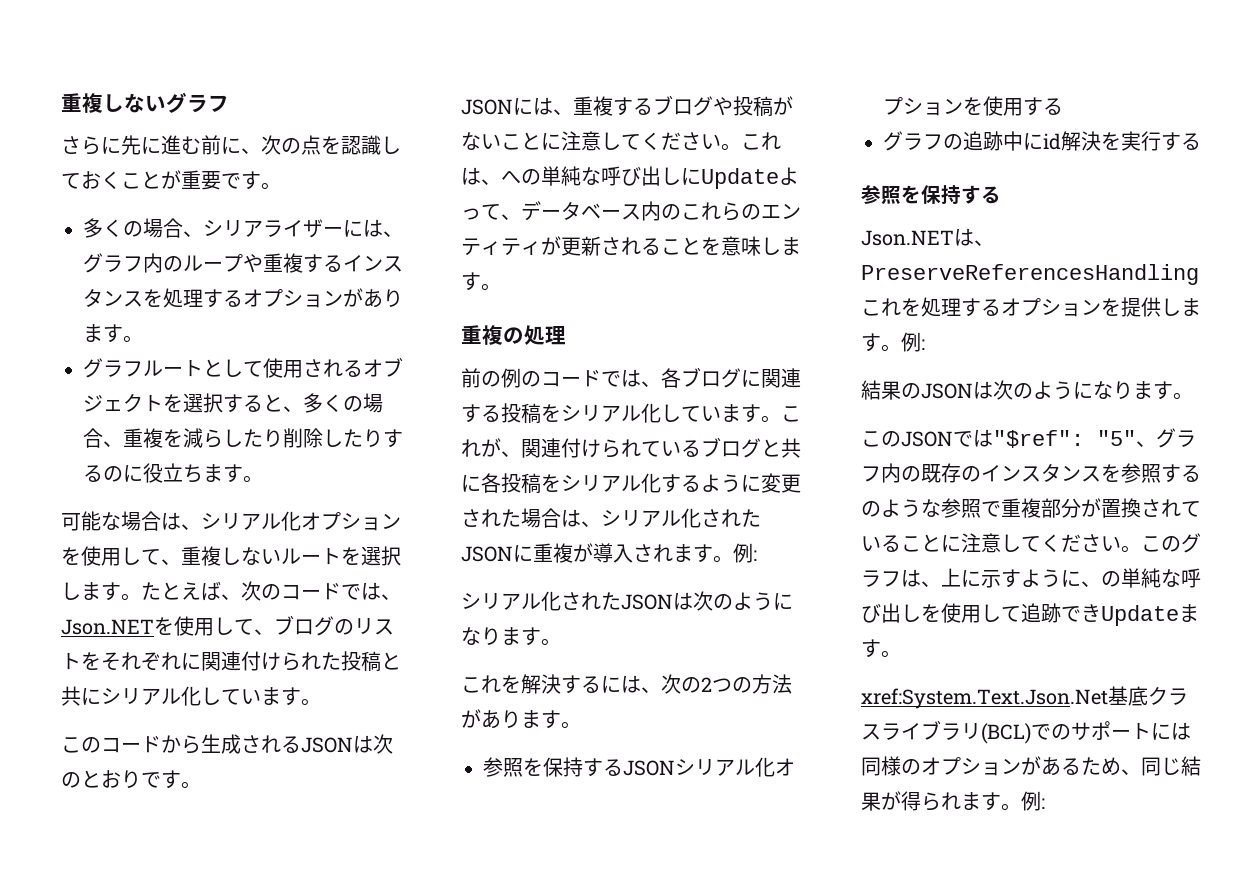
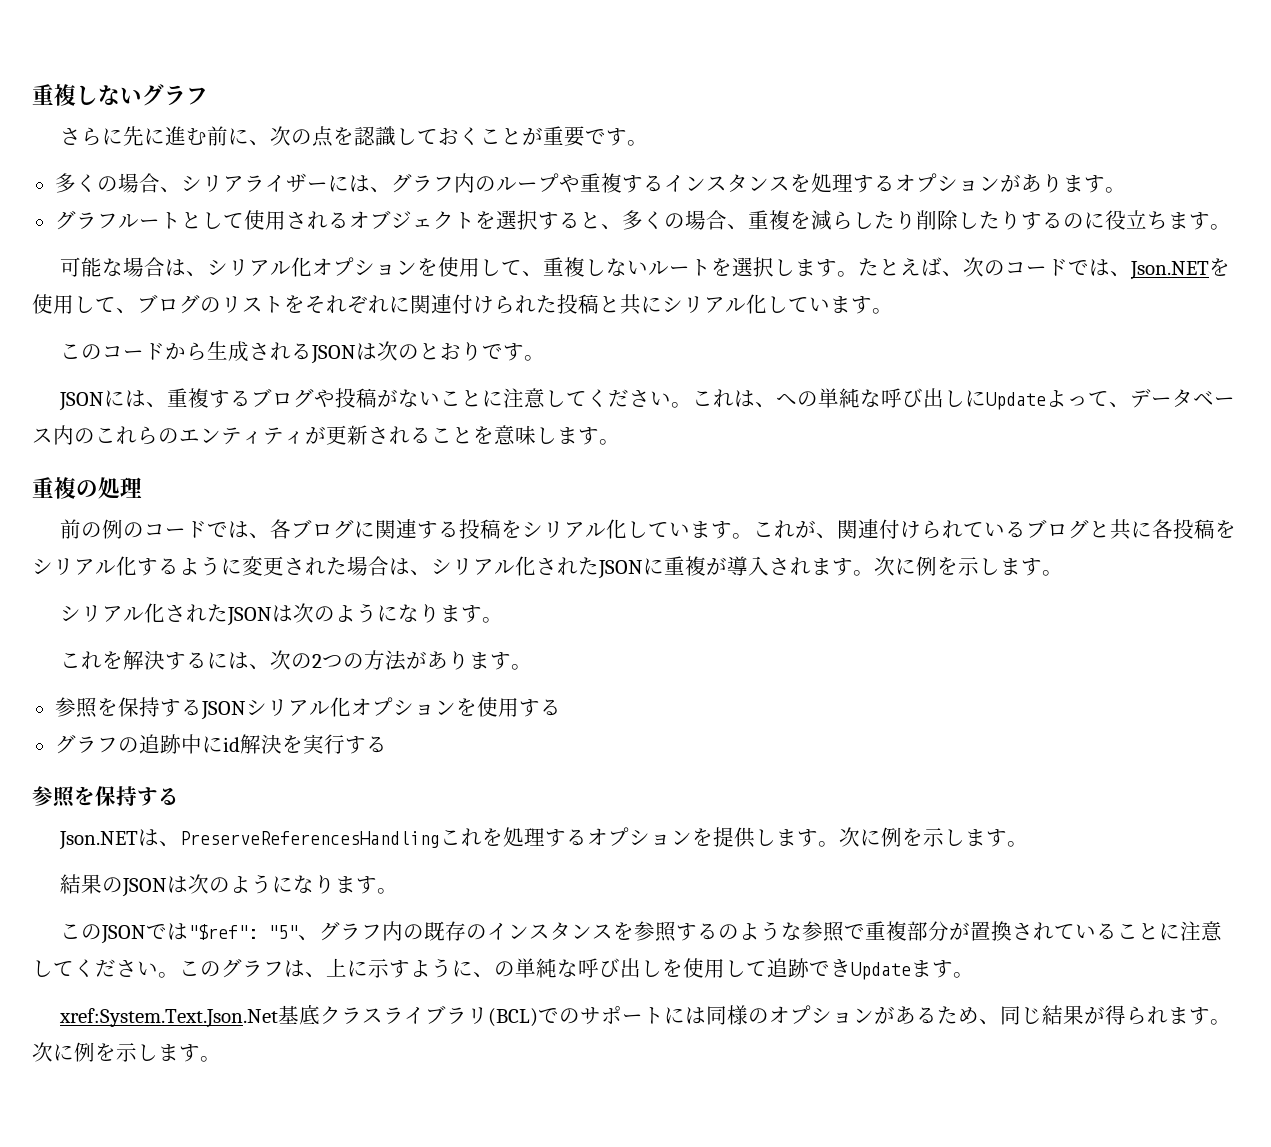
- これが、関連付けられているブログと共に各投稿をシリアル化するように変更された場合は、シリアル化されたJSONに重複が導入されます。例:
+ これが、関連付けられているブログと共に各投稿をシリアル化するように変更された場合は、シリアル化されたJSONに重複が導入されます。次に例を示します。
- Json.NETは、PreserveReferencesHandlingこれを処理するオプションを提供します。例:
+ Json.NETは、PreserveReferencesHandlingこれを処理するオプションを提供します。次に例を示します。
- xref:System.Text.Json.Net基底クラスライブラリ(BCL)でのサポートには同様のオプションがあるため、同じ結果が得られます。例:
+ xref:System.Text.Json.Net基底クラスライブラリ(BCL)でのサポートには同様のオプションがあるため、同じ結果が得られます。次に例を示します。

